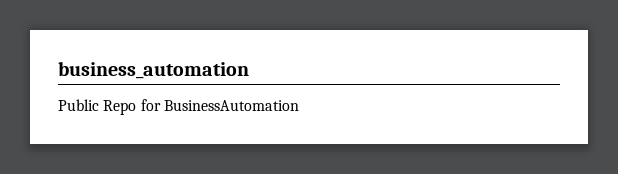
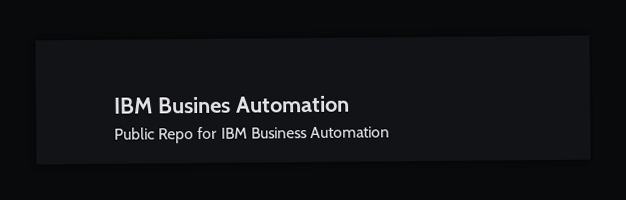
- business_automation
+ IBM Busines Automation
- Public Repo for BusinessAutomation
+ Public Repo for IBM Business Automation

